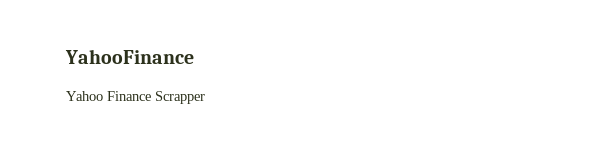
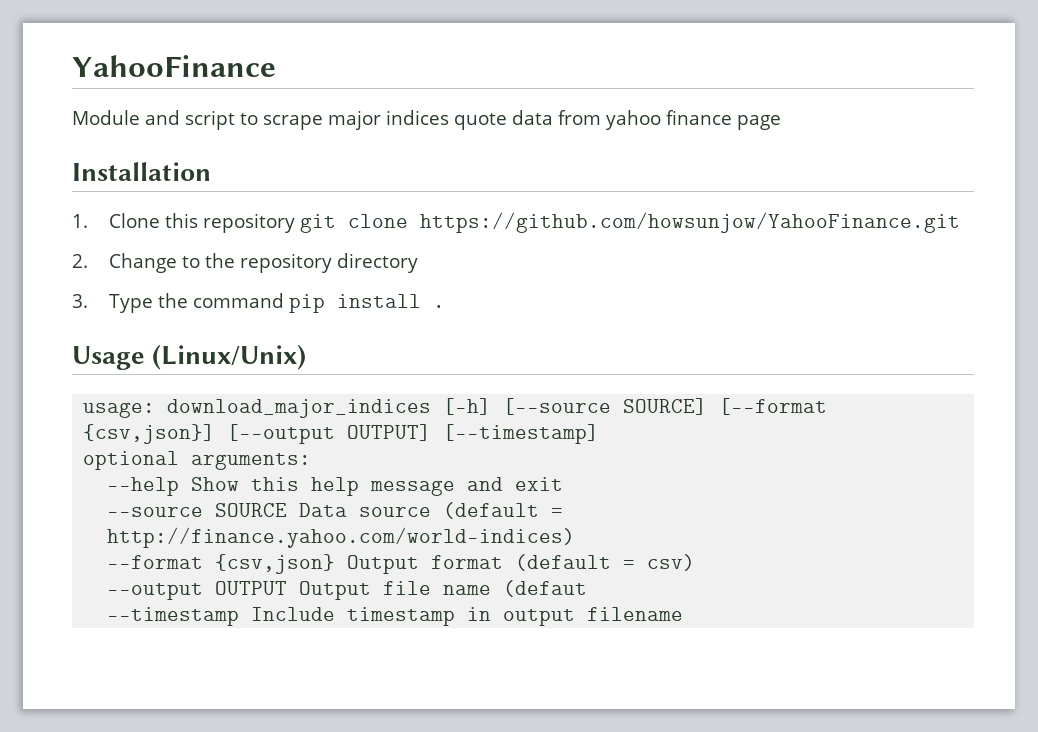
- Yahoo Finance Scrapper
+ Module and script to scrape major indices quote data from yahoo finance page
+ Installation
+ 1. Clone this repository git clone https://github.com/howsunjow/YahooFinance.git
+ 2. Change to the repository directory
+ 3. Type the command pip install .
+ Usage (Linux/Unix)
+ usage: download_major_indices [-h] [--source SOURCE] [--format {csv,json}] [--output OUTPUT] [--timestamp]
+ optional arguments:
+ --help Show this help message and exit
+ --source SOURCE Data source (default = http://finance.yahoo.com/world-indices)
+ --format {csv,json} Output format (default = csv)
+ --output OUTPUT Output file name (defaut
+ --timestamp Include timestamp in output filename

